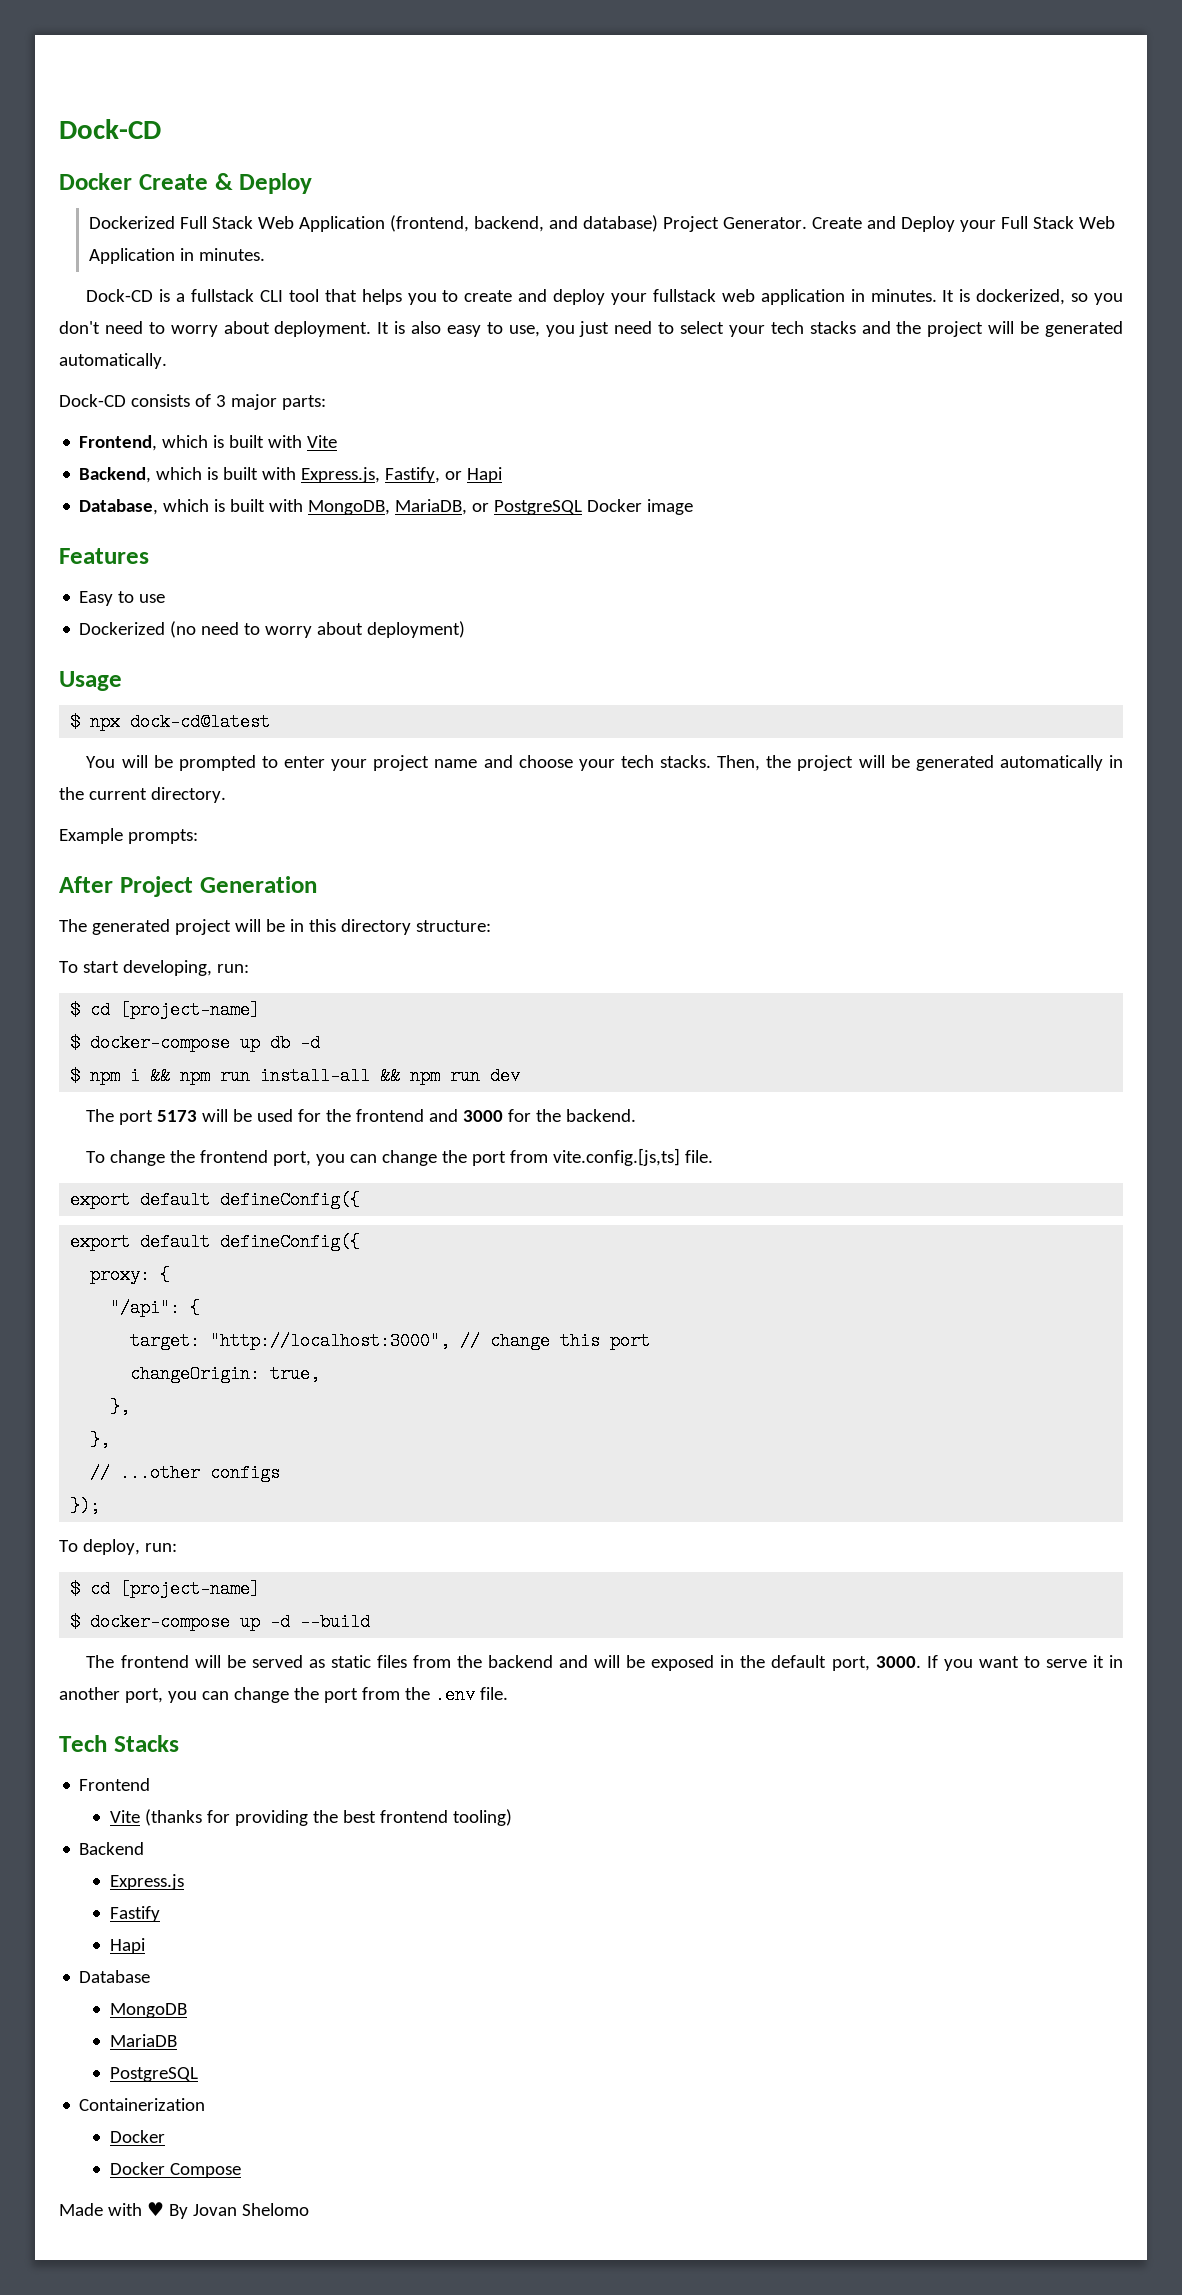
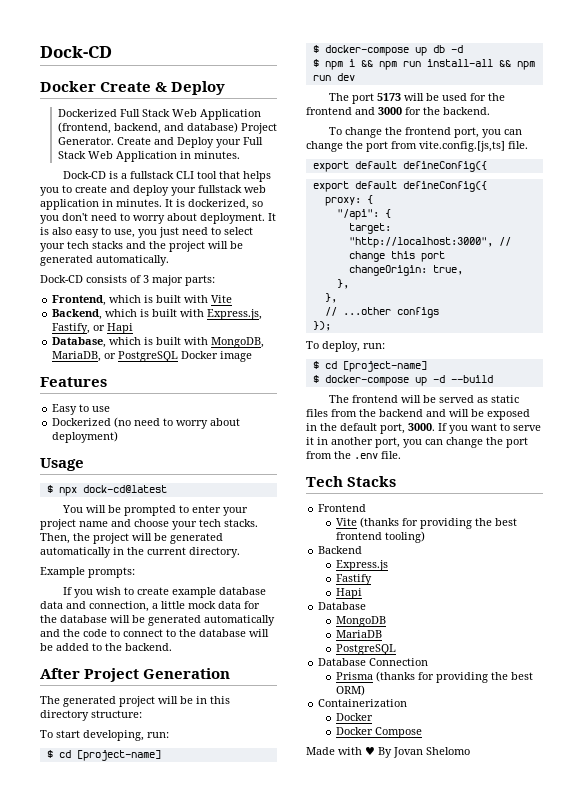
+ If you wish to create example database data and connection, a little mock data for the database will be generated automatically and the code to connect to the database will be added to the backend.
+ Database Connection
+ Prisma (thanks for providing the best ORM)

